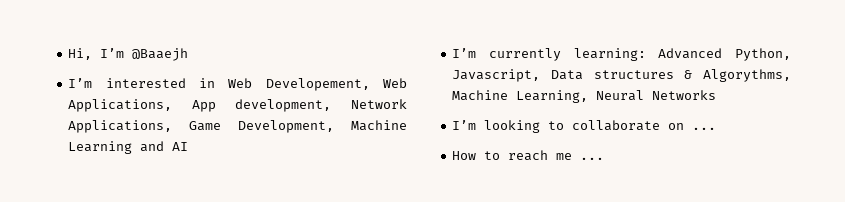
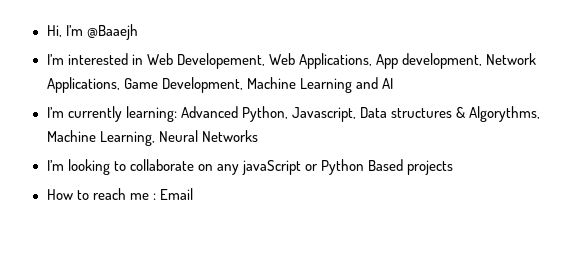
- I’m looking to collaborate on ...
+ I’m looking to collaborate on any javaScript or Python Based projects
- How to reach me ...
+ How to reach me : Email

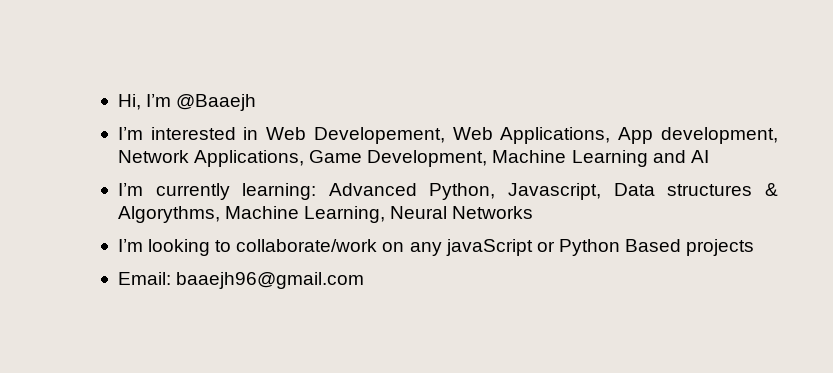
- I’m looking to collaborate on any javaScript or Python Based projects
+ I’m looking to collaborate/work on any javaScript or Python Based projects
- How to reach me : Email
+ Email: baaejh96@gmail.com

